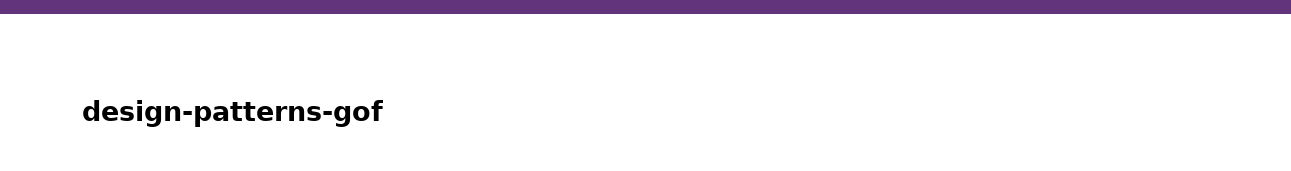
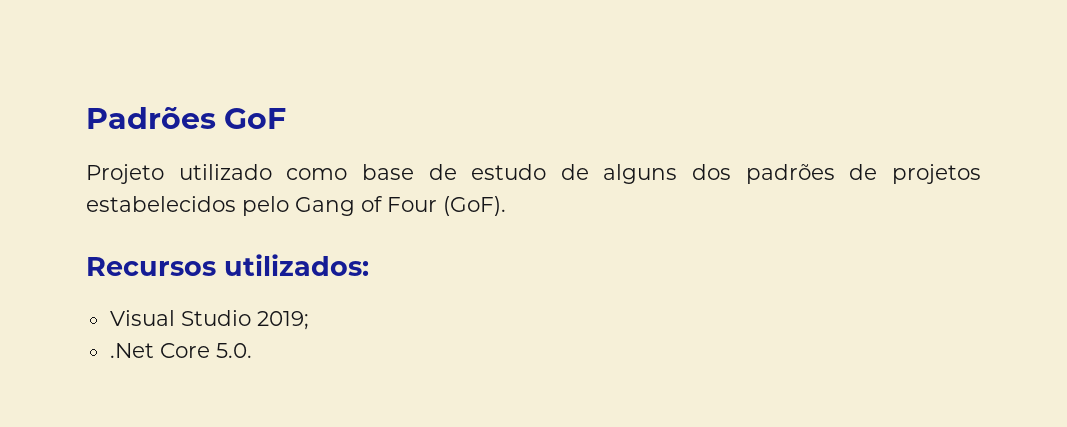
- design-patterns-gof
+ Padrões GoF
+ Projeto utilizado como base de estudo de alguns dos padrões de projetos estabelecidos pelo Gang of Four (GoF).
+ Recursos utilizados:
+ Visual Studio 2019;
+ .Net Core 5.0.

